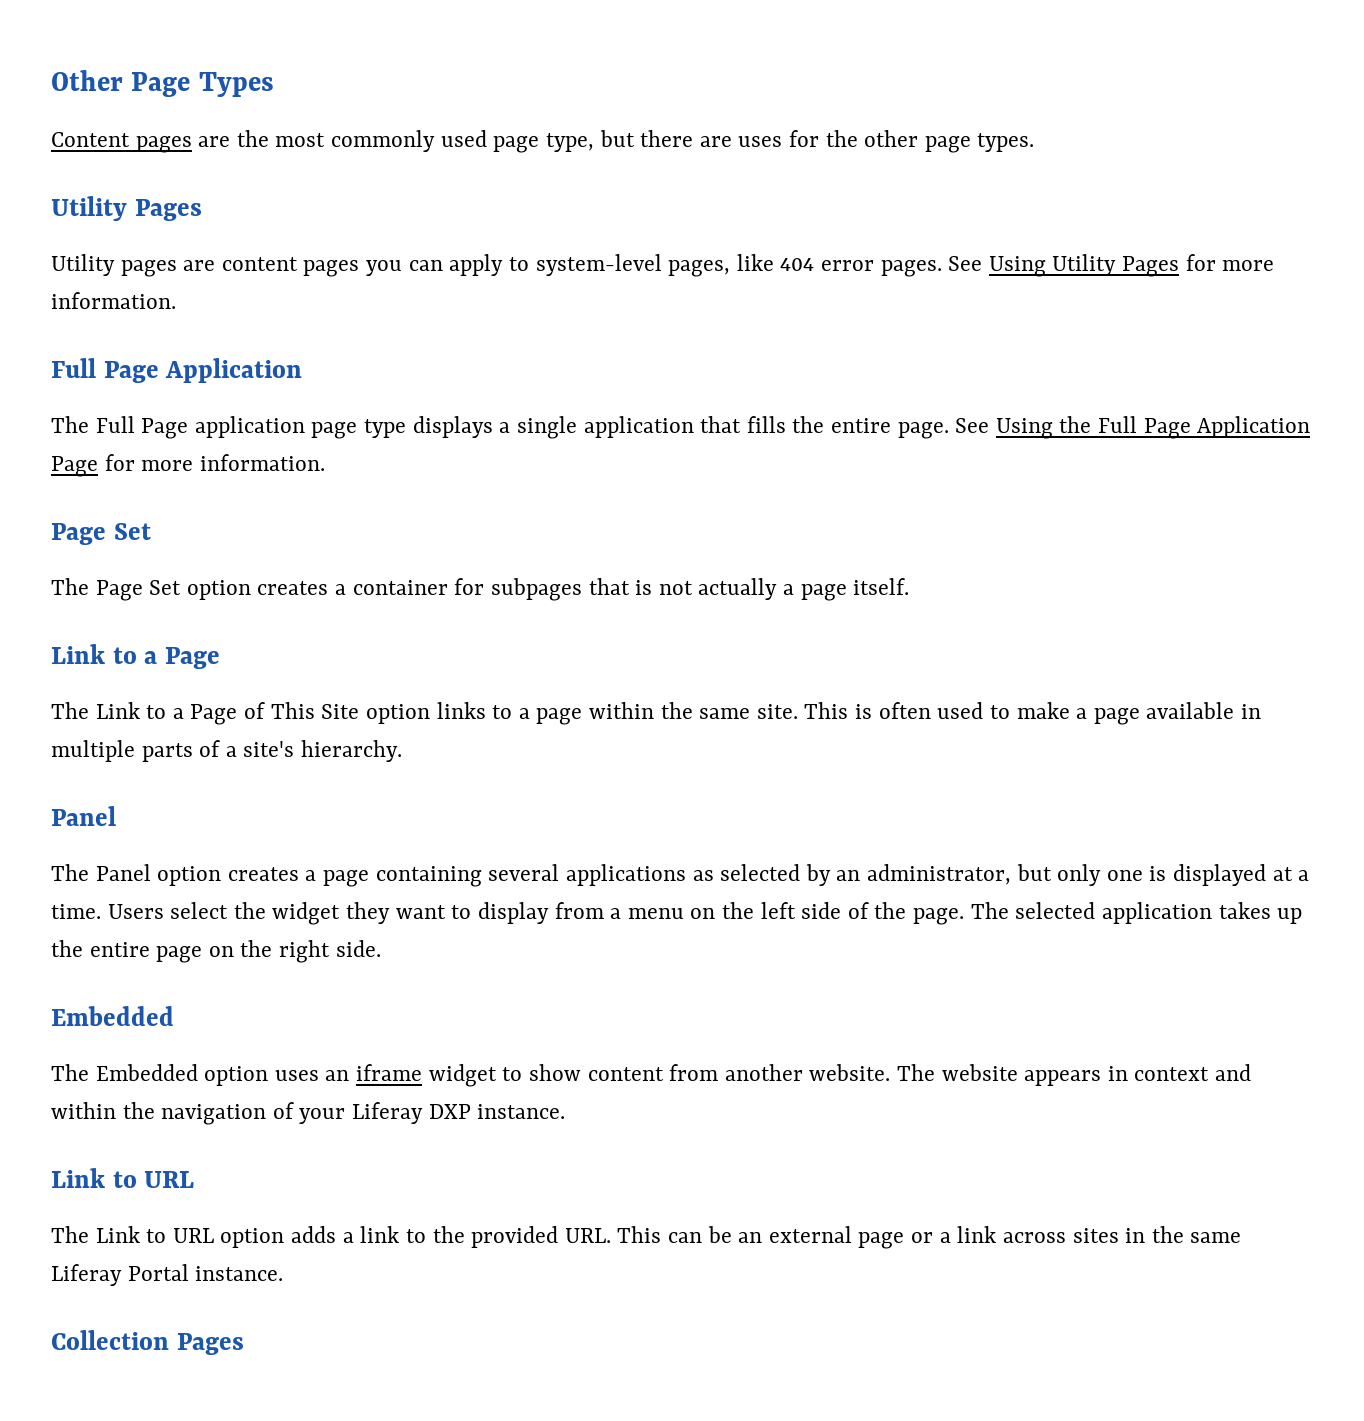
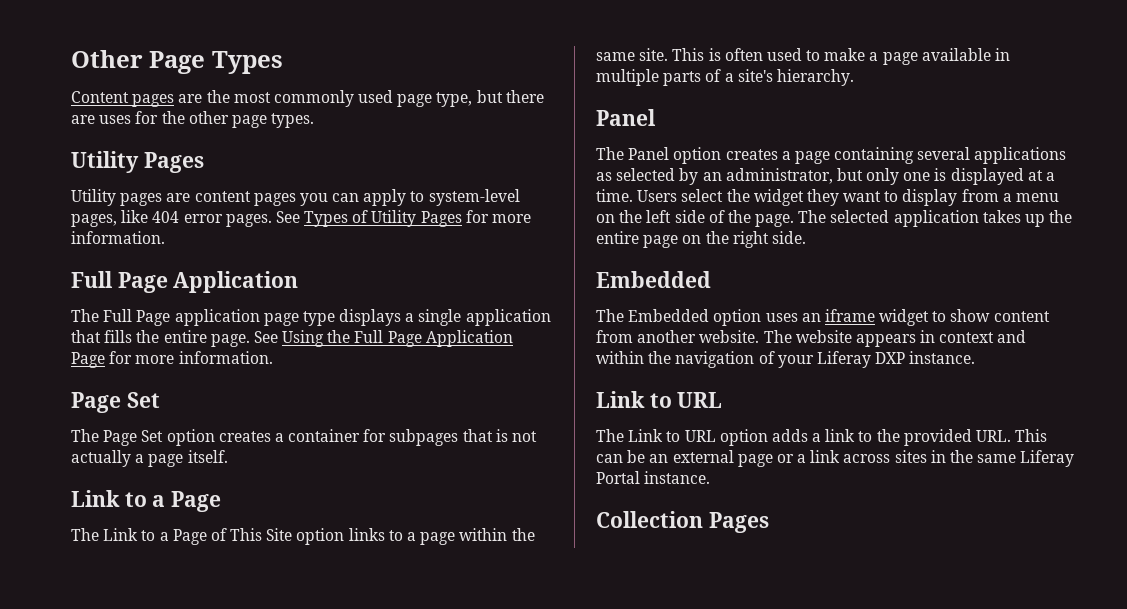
- See Using Utility Pages for more information.
+ See Types of Utility Pages for more information.

